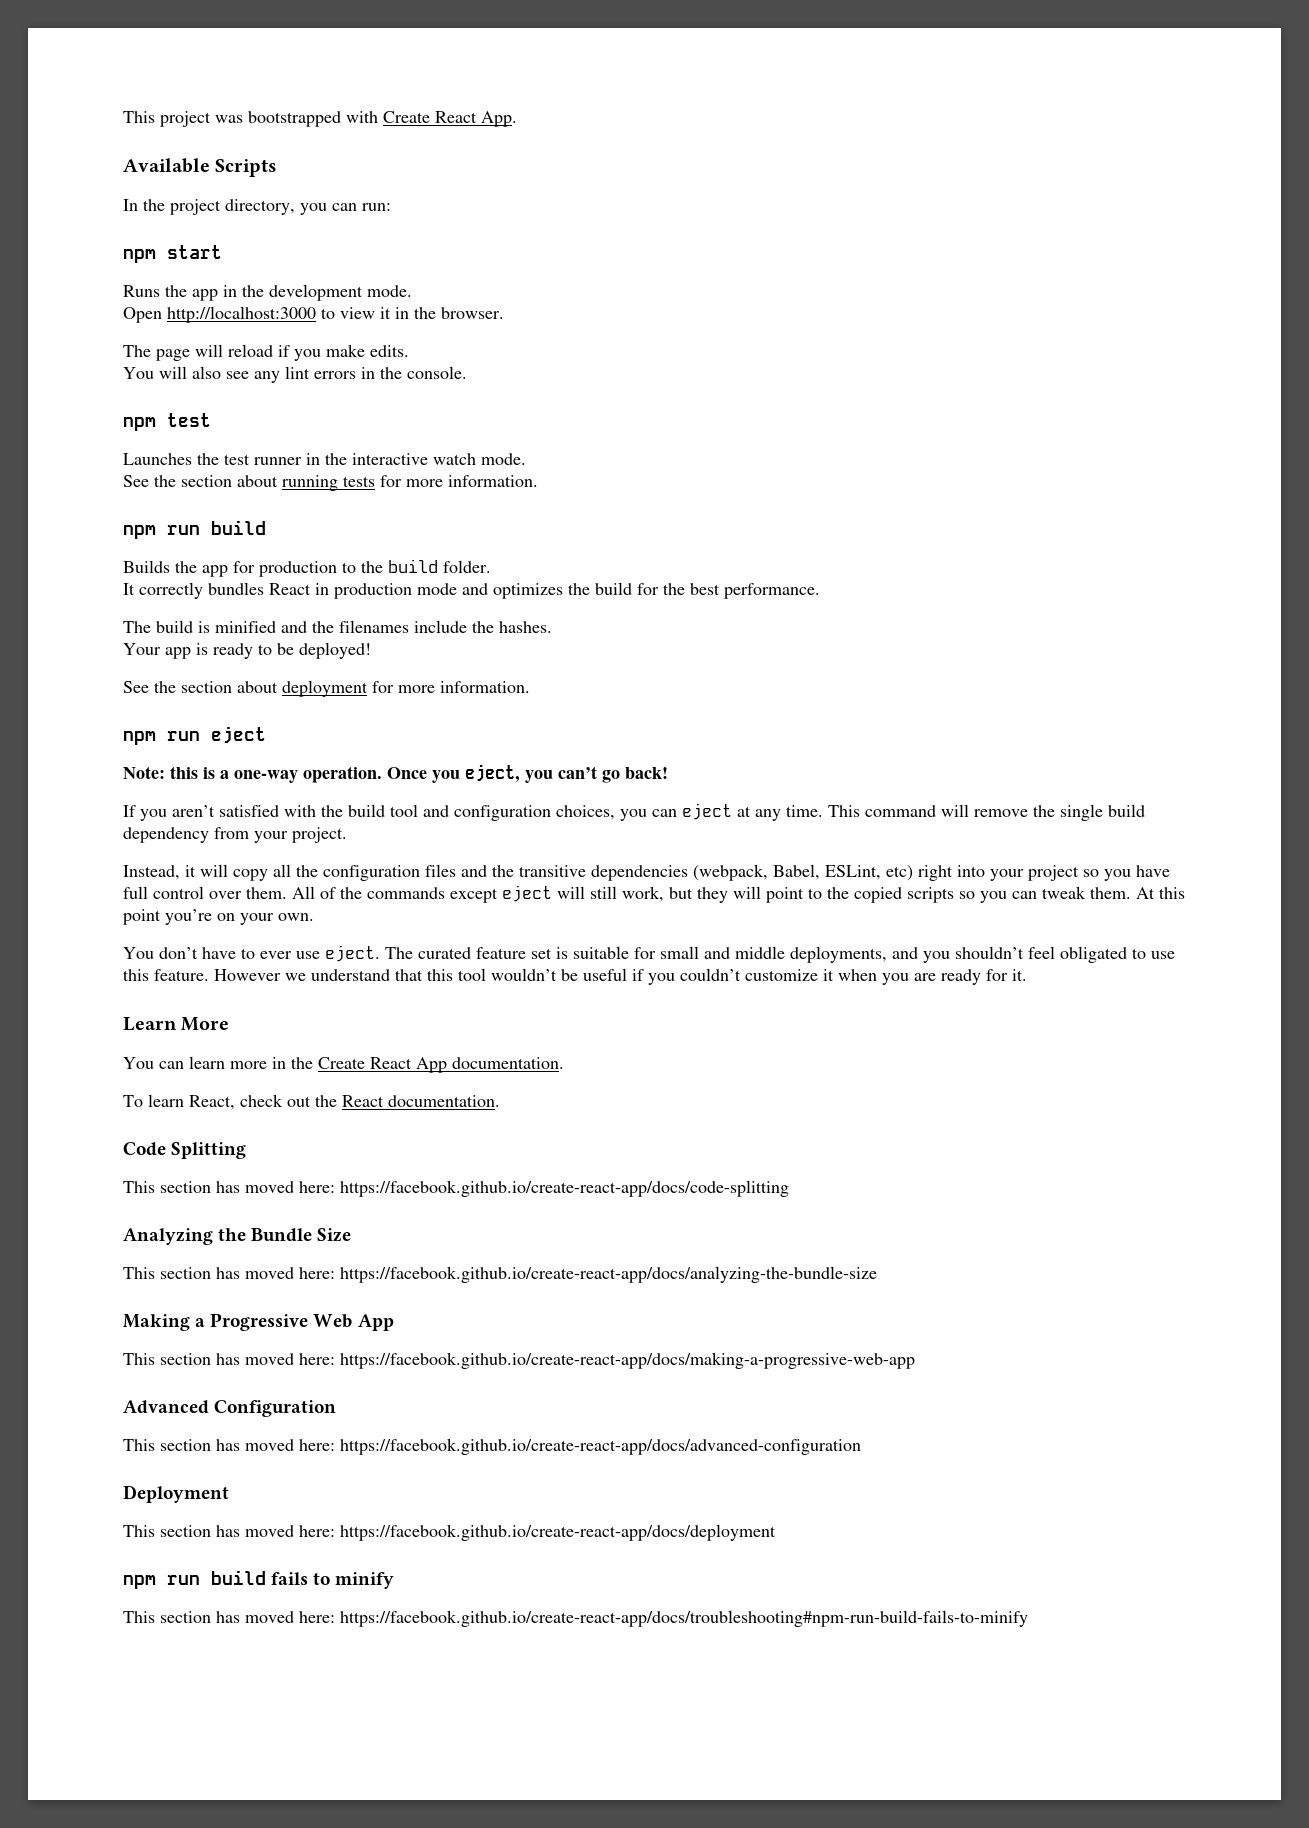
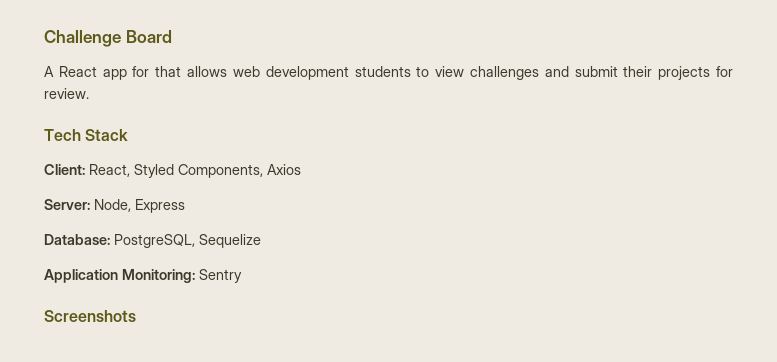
- This project was bootstrapped with Create React App.
- Available Scripts
- In the project directory, you can run:
- npm start
- Runs the app in the development mode.
- Open http://localhost:3000 to view it in the browser.
- The page will reload if you make edits.
- You will also see any lint errors in the console.
- npm test
- Launches the test runner in the interactive watch mode.
- See the section about running tests for more information.
- npm run build
- Builds the app for production to the build folder.
- It correctly bundles React in production mode and optimizes the build for the best performance.
- The build is minified and the filenames include the hashes.
- Your app is ready to be deployed!
- See the section about deployment for more information.
- npm run eject
- Note: this is a one-way operation. Once you eject, you can’t go back!
- If you aren’t satisfied with the build tool and configuration choices, you can eject at any time. This command will remove the single build dependency from your project.
- Instead, it will copy all the configuration files and the transitive dependencies (webpack, Babel, ESLint, etc) right into your project so you have full control over them. All of the commands except eject will still work, but they will point to the copied scripts so you can tweak them. At this point you’re on your own.
- You don’t have to ever use eject. The curated feature set is suitable for small and middle deployments, and you shouldn’t feel obligated to use this feature. However we understand that this tool wouldn’t be useful if you couldn’t customize it when you are ready for it.
- Learn More
- You can learn more in the Create React App documentation.
- To learn React, check out the React documentation.
- Code Splitting
- This section has moved here: https://facebook.github.io/create-react-app/docs/code-splitting
- Analyzing the Bundle Size
- This section has moved here: https://facebook.github.io/create-react-app/docs/analyzing-the-bundle-size
- Making a Progressive Web App
- This section has moved here: https://facebook.github.io/create-react-app/docs/making-a-progressive-web-app
- Advanced Configuration
- This section has moved here: https://facebook.github.io/create-react-app/docs/advanced-configuration
- Deployment
- This section has moved here: https://facebook.github.io/create-react-app/docs/deployment
- npm run build fails to minify
- This section has moved here: https://facebook.github.io/create-react-app/docs/troubleshooting#npm-run-build-fails-to-minify
+ Challenge Board
+ A React app for that allows web development students to view challenges and submit their projects for review.
+ Tech Stack
+ Client: React, Styled Components, Axios
+ Server: Node, Express
+ Database: PostgreSQL, Sequelize
+ Application Monitoring: Sentry
+ Screenshots

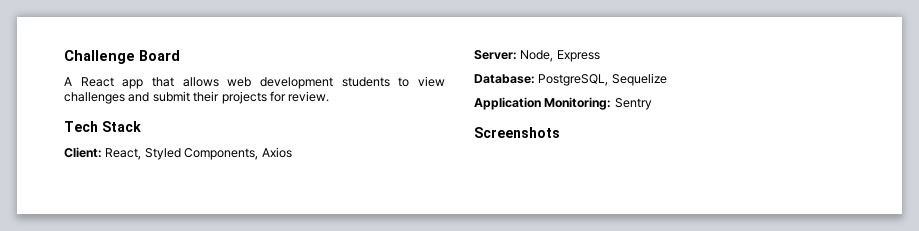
- A React app for that allows web development students to view challenges and submit their projects for review.
+ A React app that allows web development students to view challenges and submit their projects for review.

